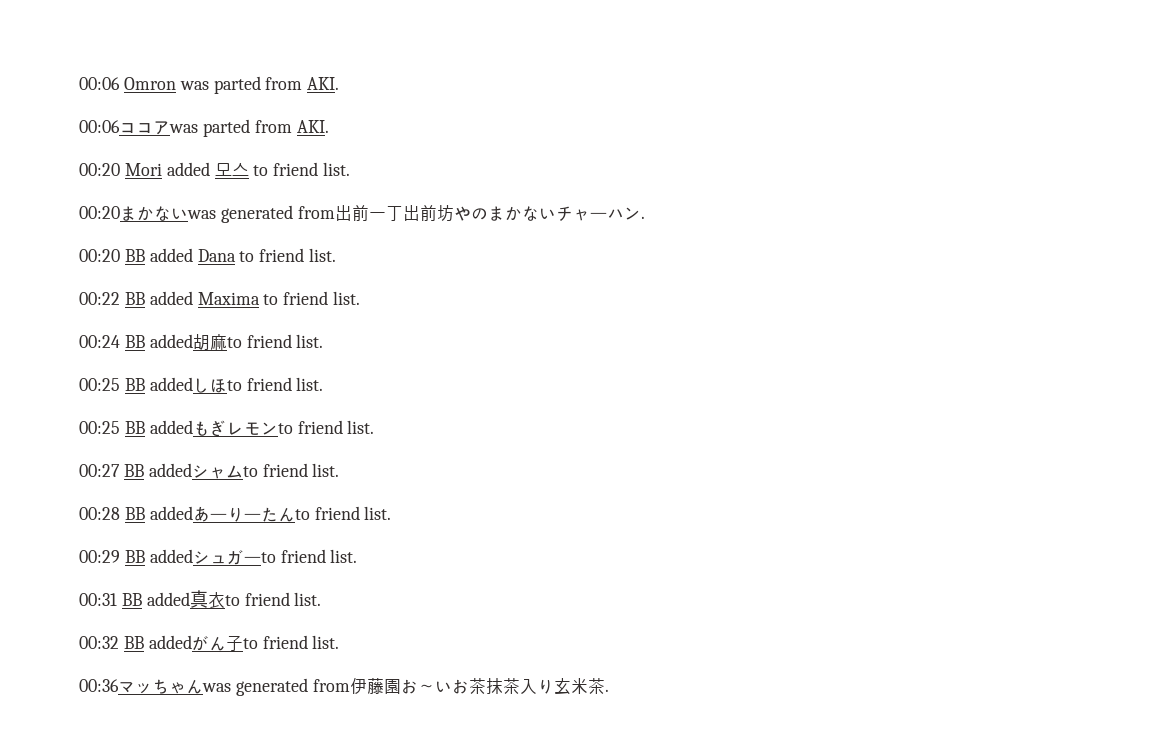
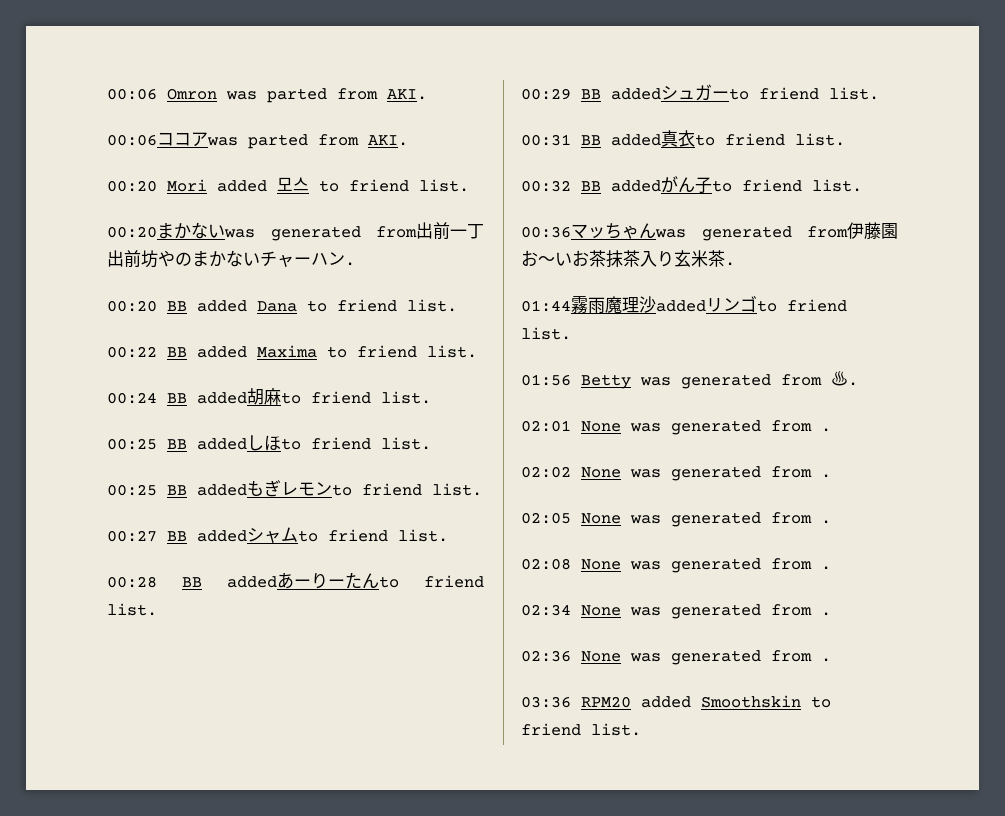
+ 01:44霧雨魔理沙addedリンゴto friend list.
+ 01:56 Betty was generated from ♨.
+ 02:01 None was generated from .
+ 02:02 None was generated from .
+ 02:05 None was generated from .
+ 02:08 None was generated from .
+ 02:34 None was generated from .
+ 02:36 None was generated from .
+ 03:36 RPM20 added Smoothskin to friend list.

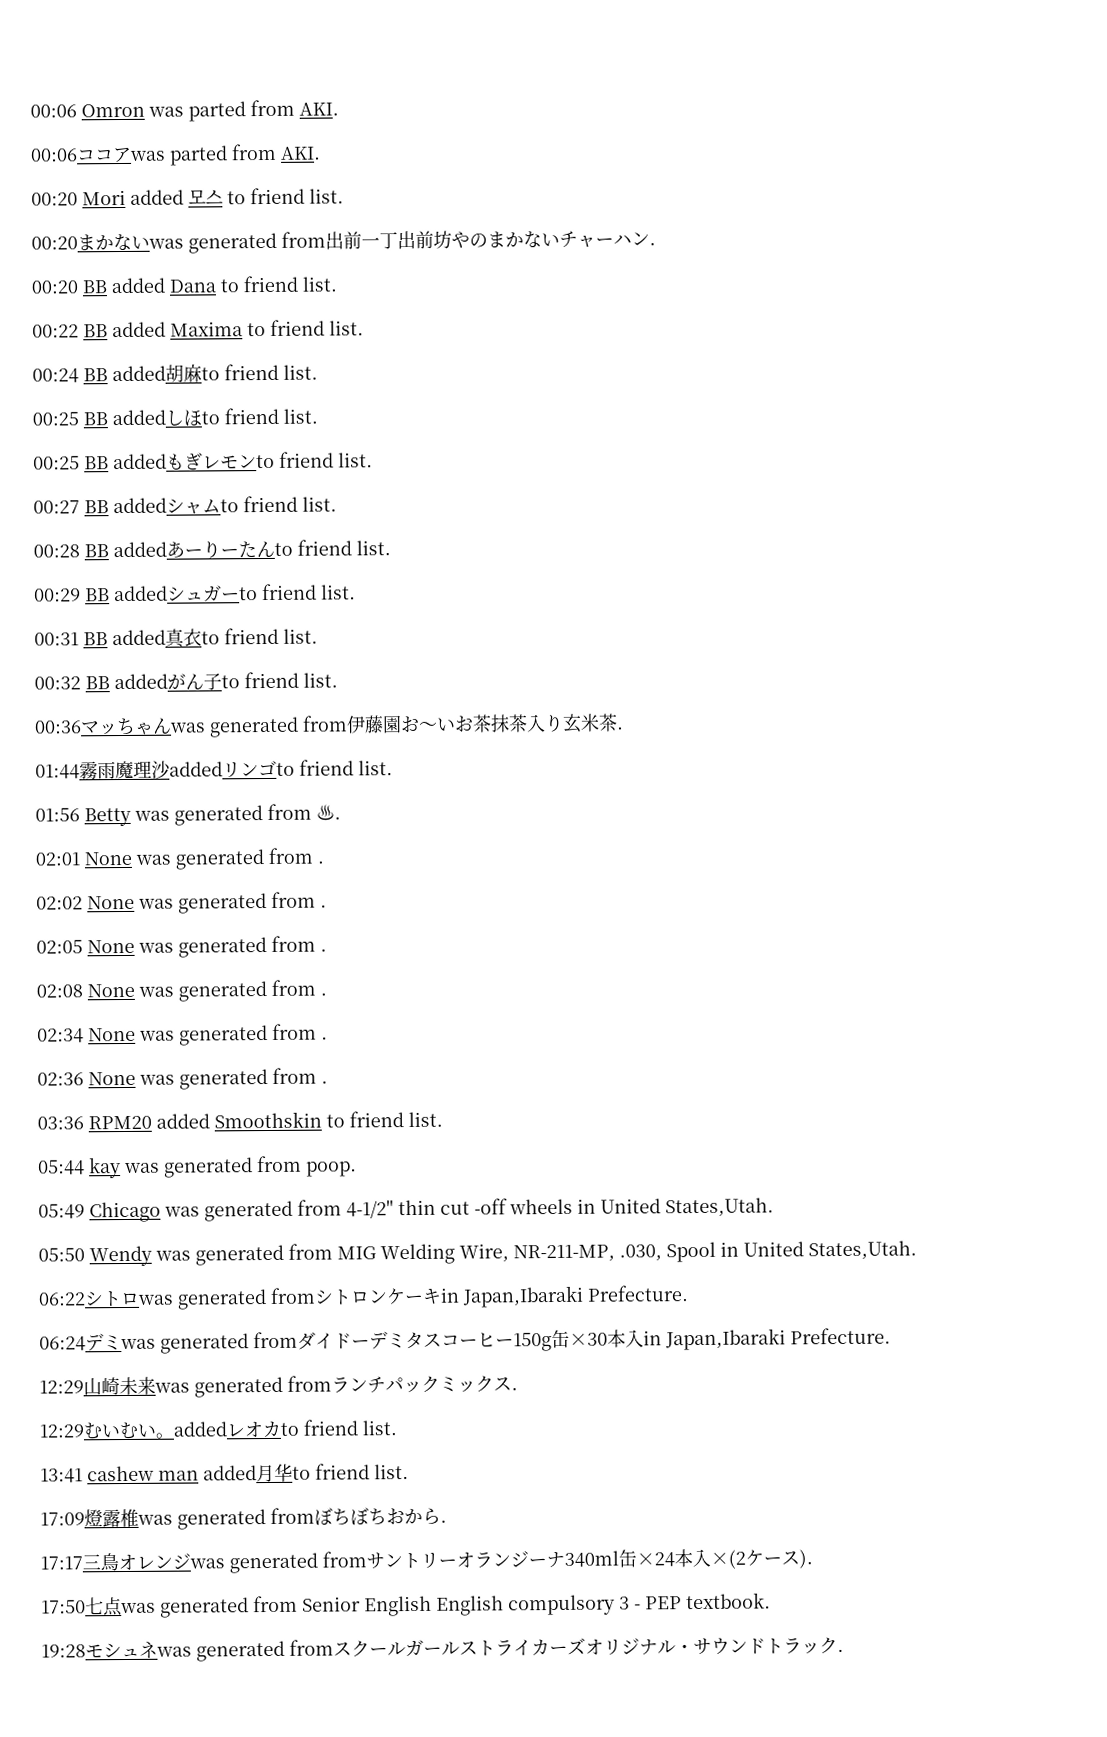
+ 05:44 kay was generated from poop.
+ 05:49 Chicago was generated from 4-1/2" thin cut -off wheels in United States,Utah.
+ 05:50 Wendy was generated from MIG Welding Wire, NR-211-MP, .030, Spool in United States,Utah.
+ 06:22シトロwas generated fromシトロンケーキin Japan,Ibaraki Prefecture.
+ 06:24デミwas generated fromダイドーデミタスコーヒー150g缶×30本入in Japan,Ibaraki Prefecture.
+ 12:29山崎未来was generated fromランチパックミックス.
+ 12:29むいむい。addedレオカto friend list.
+ 13:41 cashew man added月华to friend list.
+ 17:09燈露椎was generated fromぼちぼちおから.
+ 17:17三鳥オレンジwas generated fromサントリーオランジーナ340ml缶×24本入×(2ケース).
+ 17:50七点was generated from Senior English English compulsory 3 - PEP textbook.
+ 19:28モシュネwas generated fromスクールガールストライカーズオリジナル・サウンドトラック.

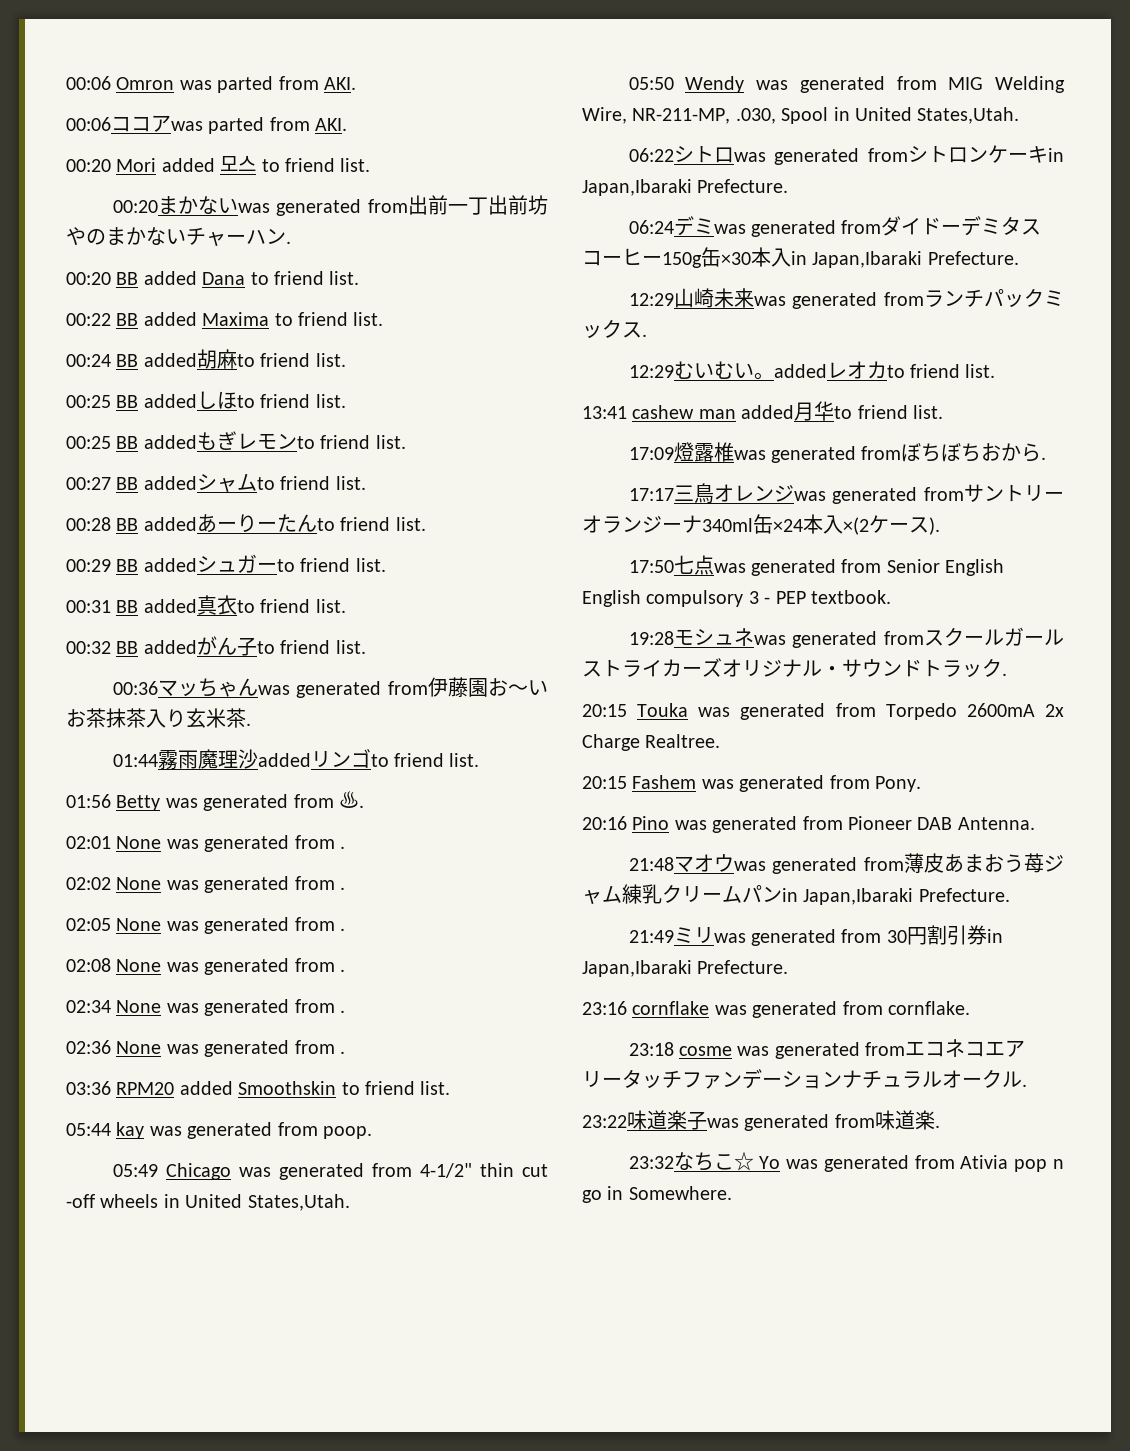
+ 20:15 Touka was generated from Torpedo 2600mA 2x Charge Realtree.
+ 20:15 Fashem was generated from Pony.
+ 20:16 Pino was generated from Pioneer DAB Antenna.
+ 21:48マオウwas generated from薄皮あまおう苺ジャム練乳クリームパンin Japan,Ibaraki Prefecture.
+ 21:49ミリwas generated from 30円割引券in Japan,Ibaraki Prefecture.
+ 23:16 cornflake was generated from cornflake.
+ 23:18 cosme was generated fromエコネコエアリータッチファンデーションナチュラルオークル.
+ 23:22味道楽子was generated from味道楽.
+ 23:32なちこ☆ Yo was generated from Ativia pop n go in Somewhere.

